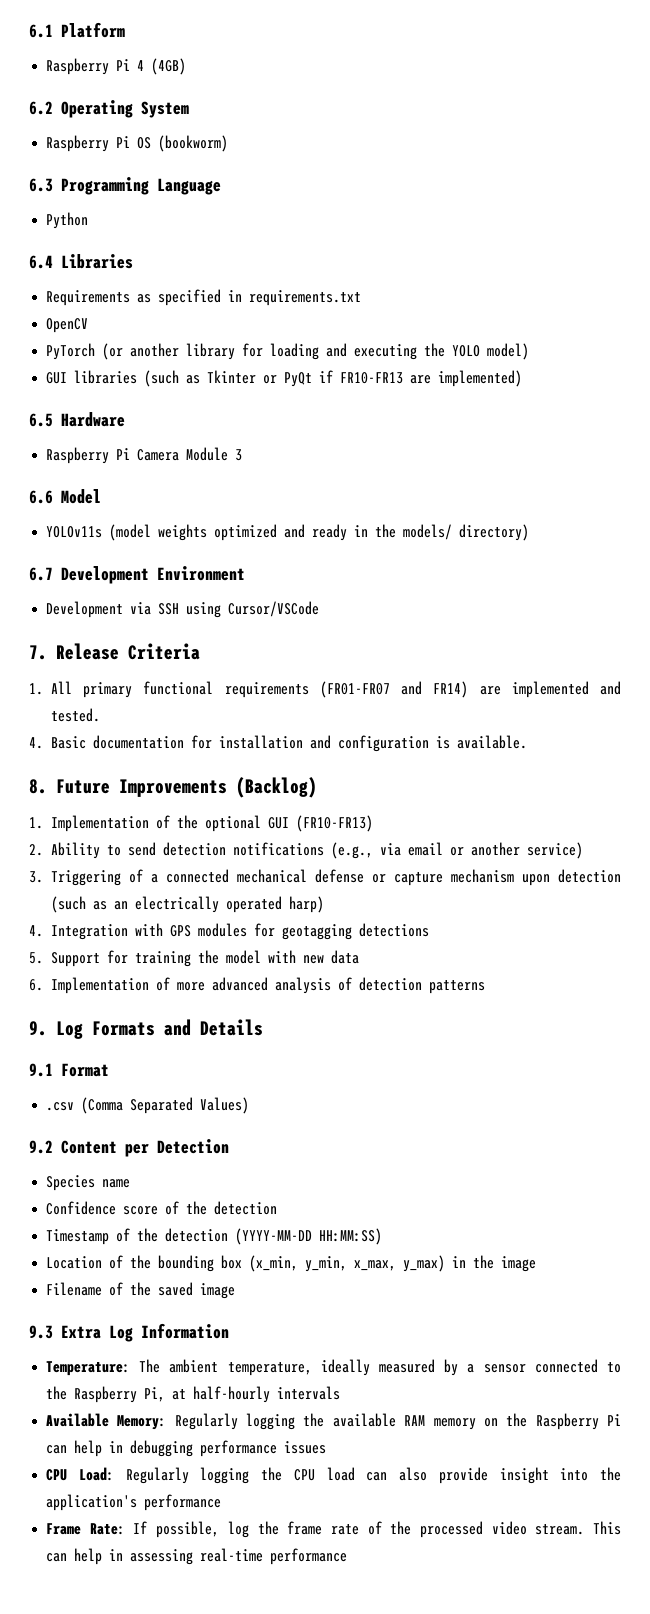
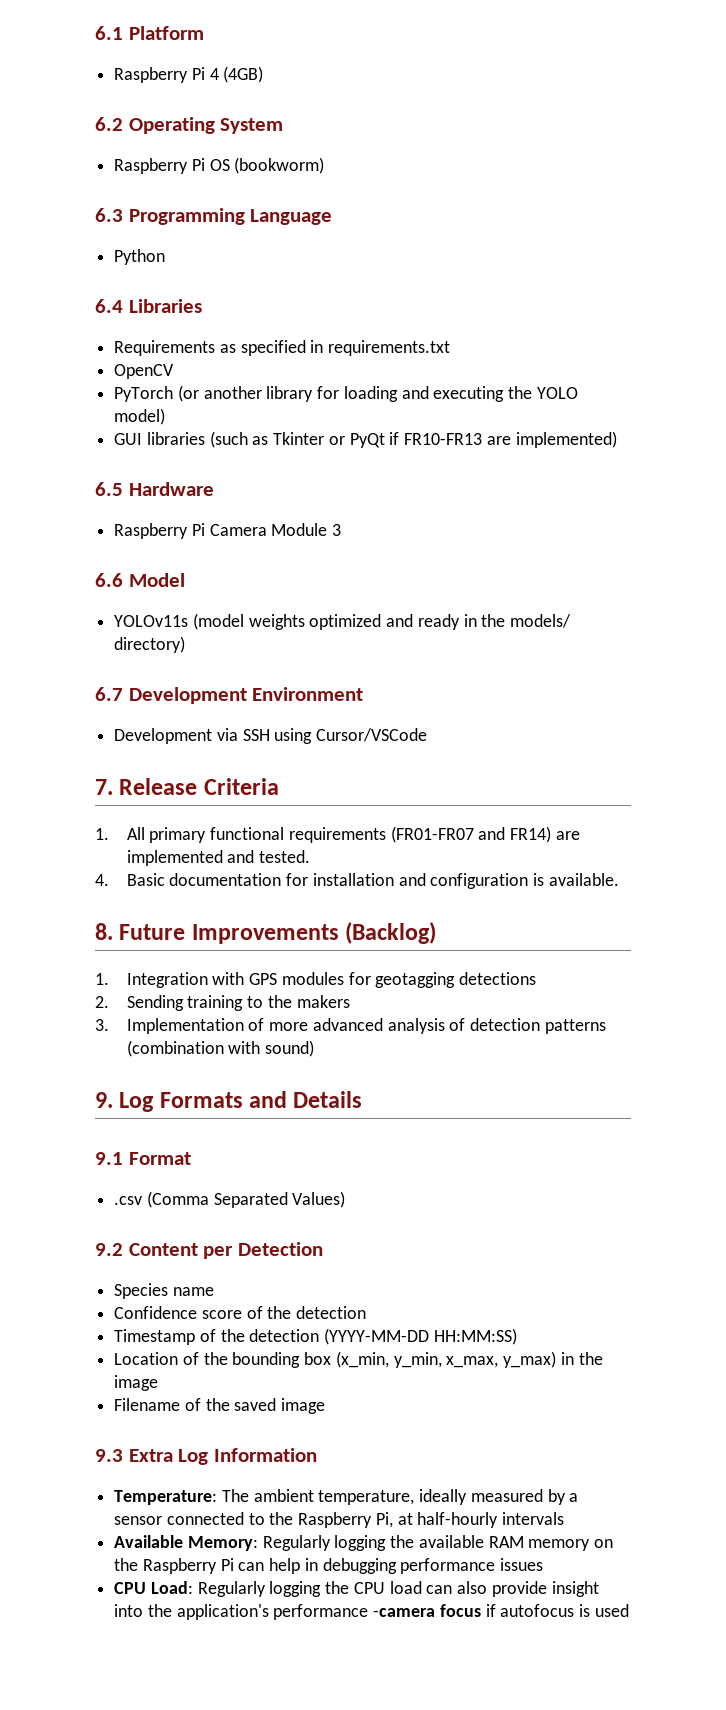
- 1. Implementation of the optional GUI (FR10-FR13)
- 2. Ability to send detection notifications (e.g., via email or another service)
- 3. Triggering of a connected mechanical defense or capture mechanism upon detection (such as an electrically operated harp)
- 4. Integration with GPS modules for geotagging detections
+ 1. Integration with GPS modules for geotagging detections
- 5. Support for training the model with new data
- 6. Implementation of more advanced analysis of detection patterns
+ 2. Sending training to the makers
+ 3. Implementation of more advanced analysis of detection patterns (combination with sound)
- CPU Load: Regularly logging the CPU load can also provide insight into the application's performance
- Frame Rate: If possible, log the frame rate of the processed video stream. This can help in assessing real-time performance
+ CPU Load: Regularly logging the CPU load can also provide insight into the application's performance -camera focus if autofocus is used

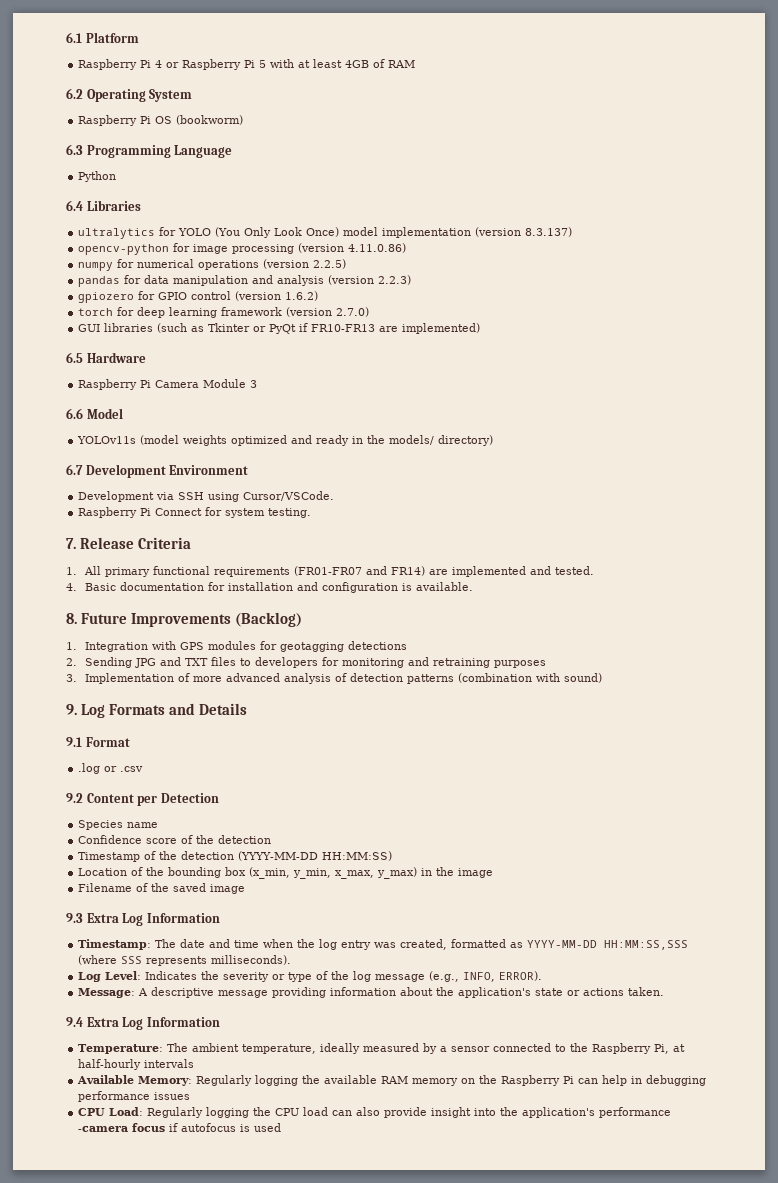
- Raspberry Pi 4 (4GB)
+ Raspberry Pi 4 or Raspberry Pi 5 with at least 4GB of RAM
- Requirements as specified in requirements.txt
- OpenCV
- PyTorch (or another library for loading and executing the YOLO model)
+ ultralytics for YOLO (You Only Look Once) model implementation (version 8.3.137)
+ opencv-python for image processing (version 4.11.0.86)
+ numpy for numerical operations (version 2.2.5)
+ pandas for data manipulation and analysis (version 2.2.3)
+ gpiozero for GPIO control (version 1.6.2)
+ torch for deep learning framework (version 2.7.0)
- Development via SSH using Cursor/VSCode
+ Development via SSH using Cursor/VSCode.
+ Raspberry Pi Connect for system testing.
- 2. Sending training to the makers
+ 2. Sending JPG and TXT files to developers for monitoring and retraining purposes
- .csv (Comma Separated Values)
+ .log or .csv
+ Timestamp: The date and time when the log entry was created, formatted as YYYY-MM-DD HH:MM:SS,SSS (where SSS represents milliseconds).
+ Log Level: Indicates the severity or type of the log message (e.g., INFO, ERROR).
+ Message: A descriptive message providing information about the application's state or actions taken.
+ 9.4 Extra Log Information

